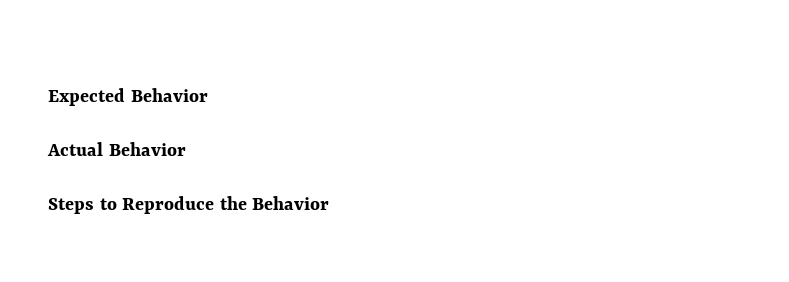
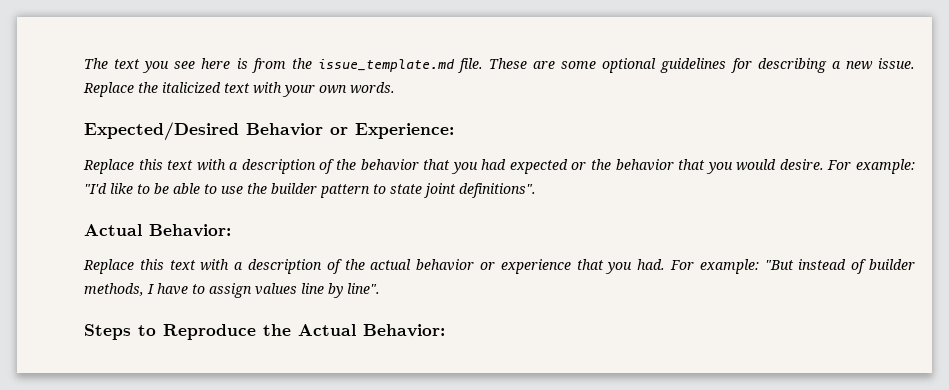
- Expected Behavior
- Actual Behavior
+ The text you see here is from the issue_template.md file. These are some optional guidelines for describing a new issue. Replace the italicized text with your own words.
+ Expected/Desired Behavior or Experience:
+ Replace this text with a description of the behavior that you had expected or the behavior that you would desire. For example: "I'd like to be able to use the builder pattern to state joint definitions".
+ Actual Behavior:
+ Replace this text with a description of the actual behavior or experience that you had. For example: "But instead of builder methods, I have to assign values line by line".
- Steps to Reproduce the Behavior
+ Steps to Reproduce the Actual Behavior:

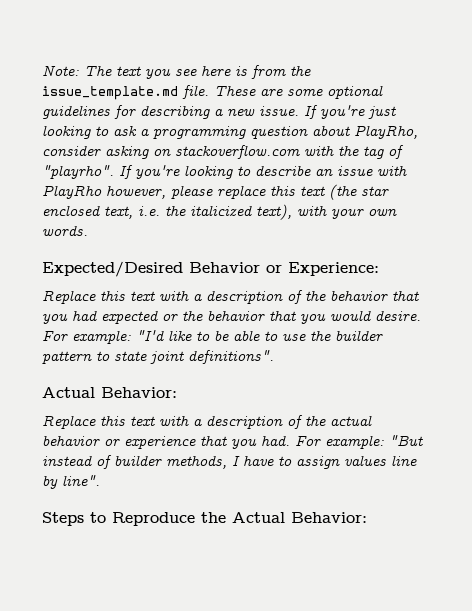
- The text you see here is from the issue_template.md file.
+ Note: The text you see here is from the issue_template.md file.
- Replace the italicized text with your own words.
+ If you're just looking to ask a programming question about PlayRho, consider asking on stackoverflow.com with the tag of "playrho". If you're looking to describe an issue with PlayRho however, please replace this text (the star enclosed text, i.e. the italicized text), with your own words.

